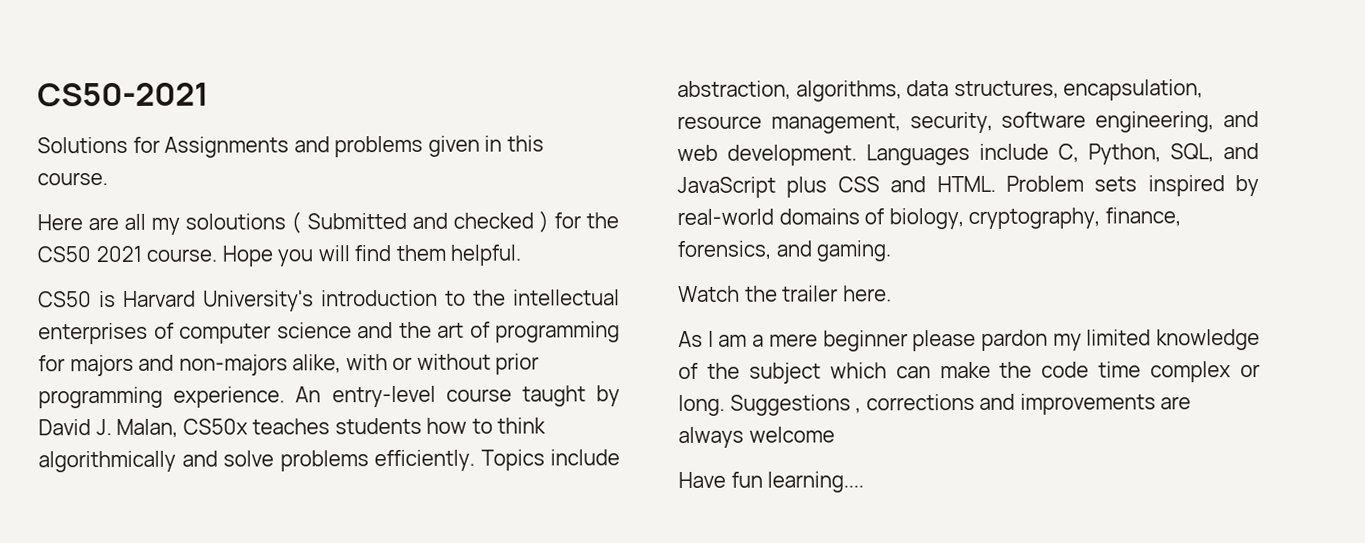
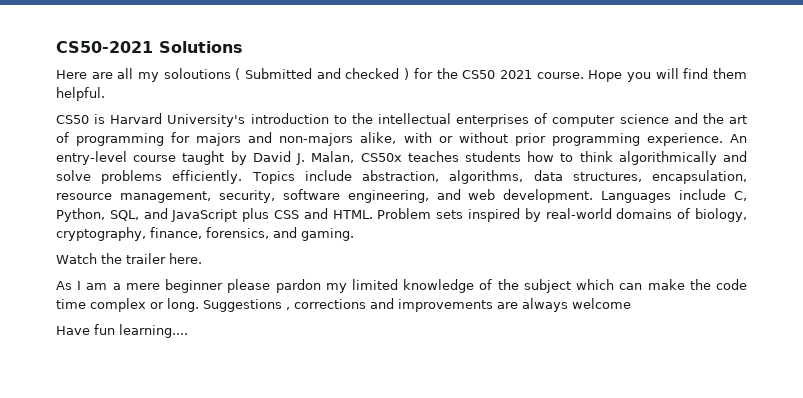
- CS50-2021
- Solutions for Assignments and problems given in this course.
+ CS50-2021 Solutions

